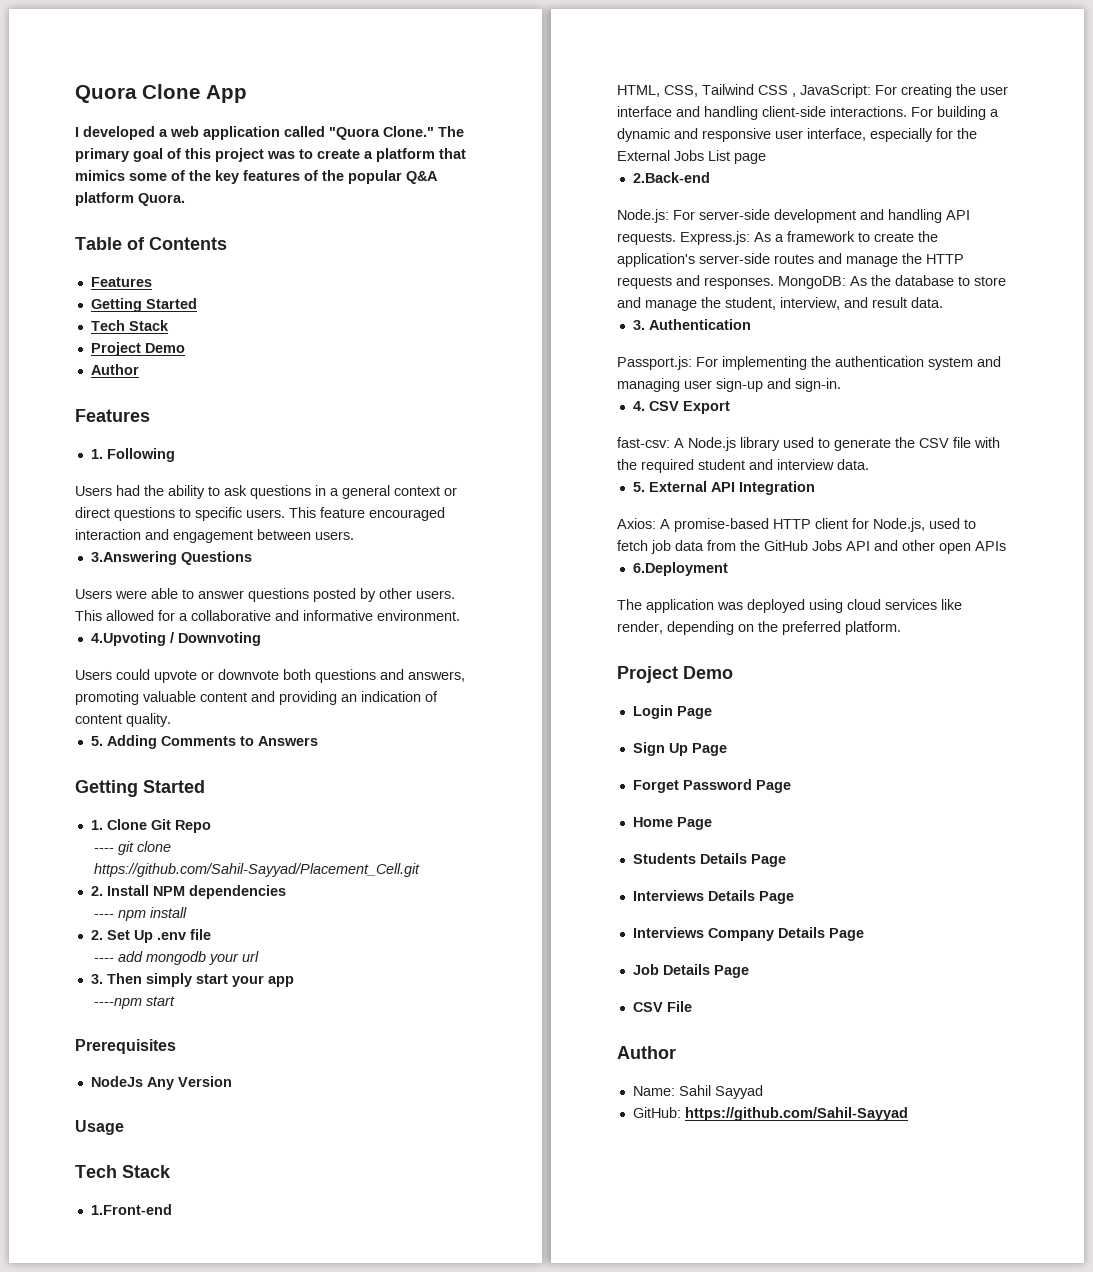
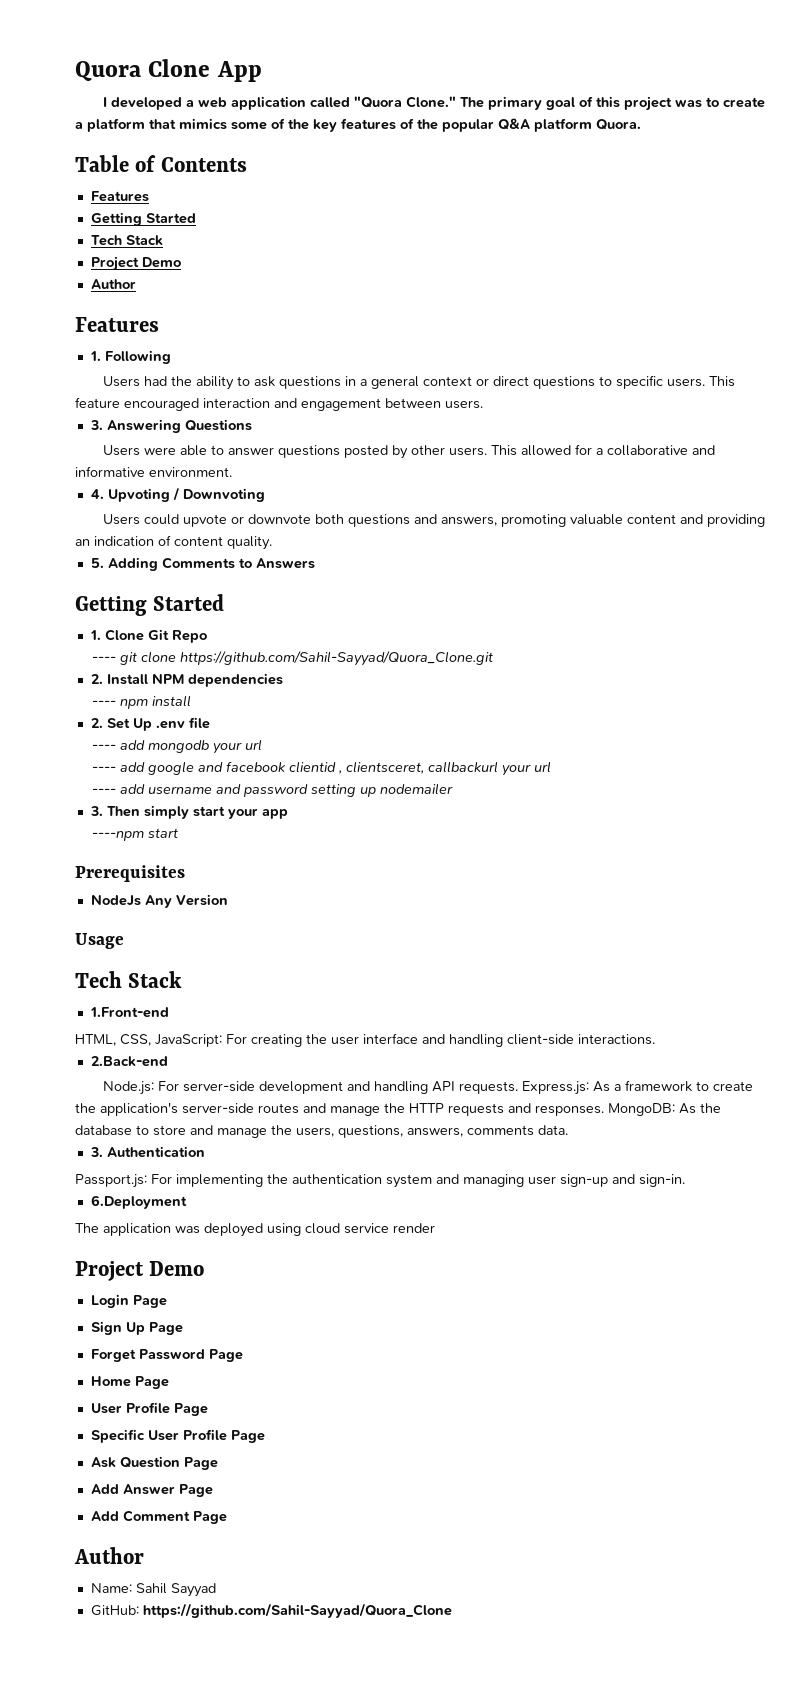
- 3.Answering Questions
+ 3. Answering Questions
- 4.Upvoting / Downvoting
+ 4. Upvoting / Downvoting
- ---- git clone https://github.com/Sahil-Sayyad/Placement_Cell.git
+ ---- git clone https://github.com/Sahil-Sayyad/Quora_Clone.git
+ ---- add google and facebook clientid , clientsceret, callbackurl your url
+ ---- add username and password setting up nodemailer
- HTML, CSS, Tailwind CSS , JavaScript: For creating the user interface and handling client-side interactions. For building a dynamic and responsive user interface, especially for the External Jobs List page
+ HTML, CSS, JavaScript: For creating the user interface and handling client-side interactions.
- MongoDB: As the database to store and manage the student, interview, and result data.
+ MongoDB: As the database to store and manage the users, questions, answers, comments data.
- 4. CSV Export
- fast-csv: A Node.js library used to generate the CSV file with the required student and interview data.
- 5. External API Integration
- Axios: A promise-based HTTP client for Node.js, used to fetch job data from the GitHub Jobs API and other open APIs
- The application was deployed using cloud services like render, depending on the preferred platform.
+ The application was deployed using cloud service render
  Home Page
- Students Details Page
- Interviews Details Page
- Interviews Company Details Page
- Job Details Page
- CSV File
+ User Profile Page
+ Specific User Profile Page
+ Ask Question Page
+ Add Answer Page
+ Add Comment Page
- GitHub: https://github.com/Sahil-Sayyad
+ GitHub: https://github.com/Sahil-Sayyad/Quora_Clone

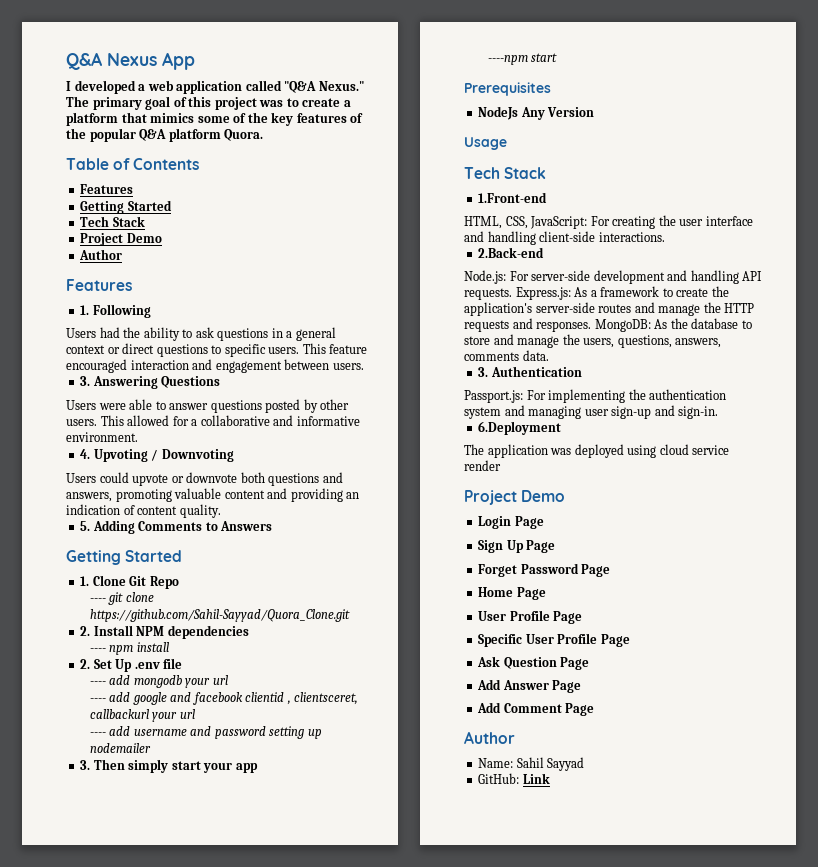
- Quora Clone App
+ Q&A Nexus App
- I developed a web application called "Quora Clone."
+ I developed a web application called "Q&A Nexus."
- GitHub: https://github.com/Sahil-Sayyad/Quora_Clone
+ GitHub: Link

